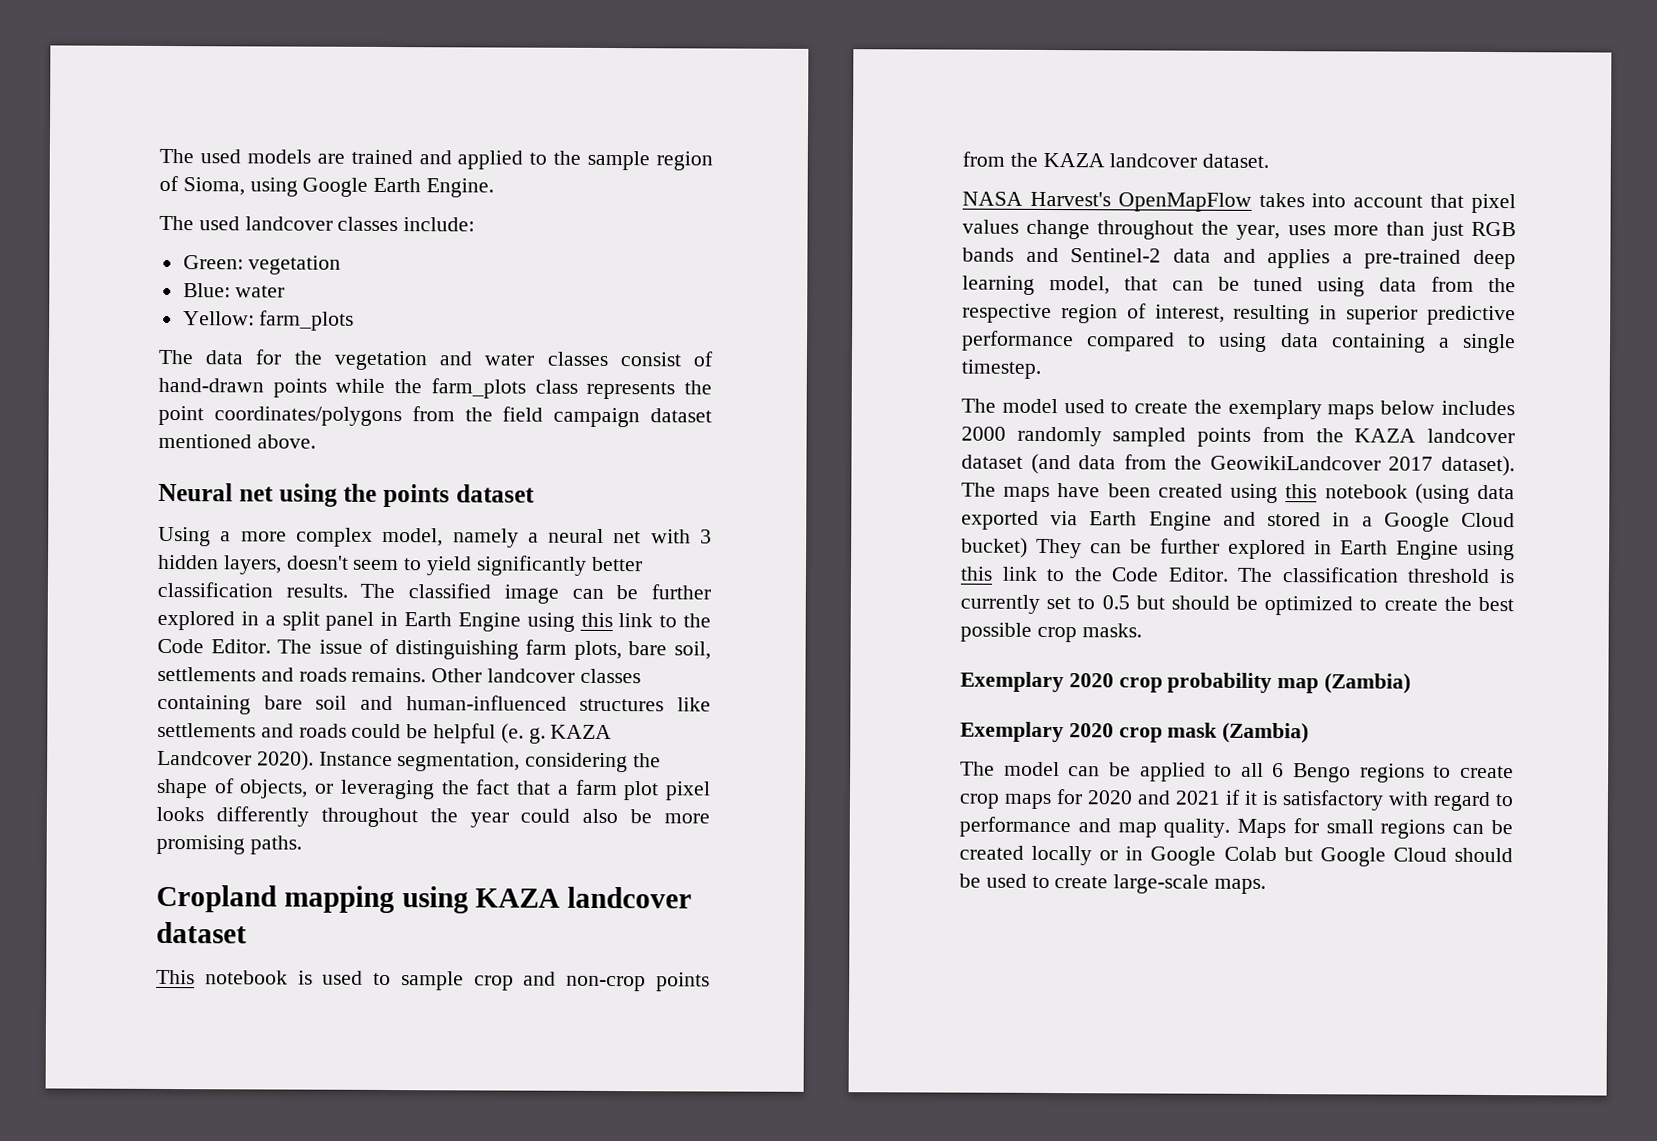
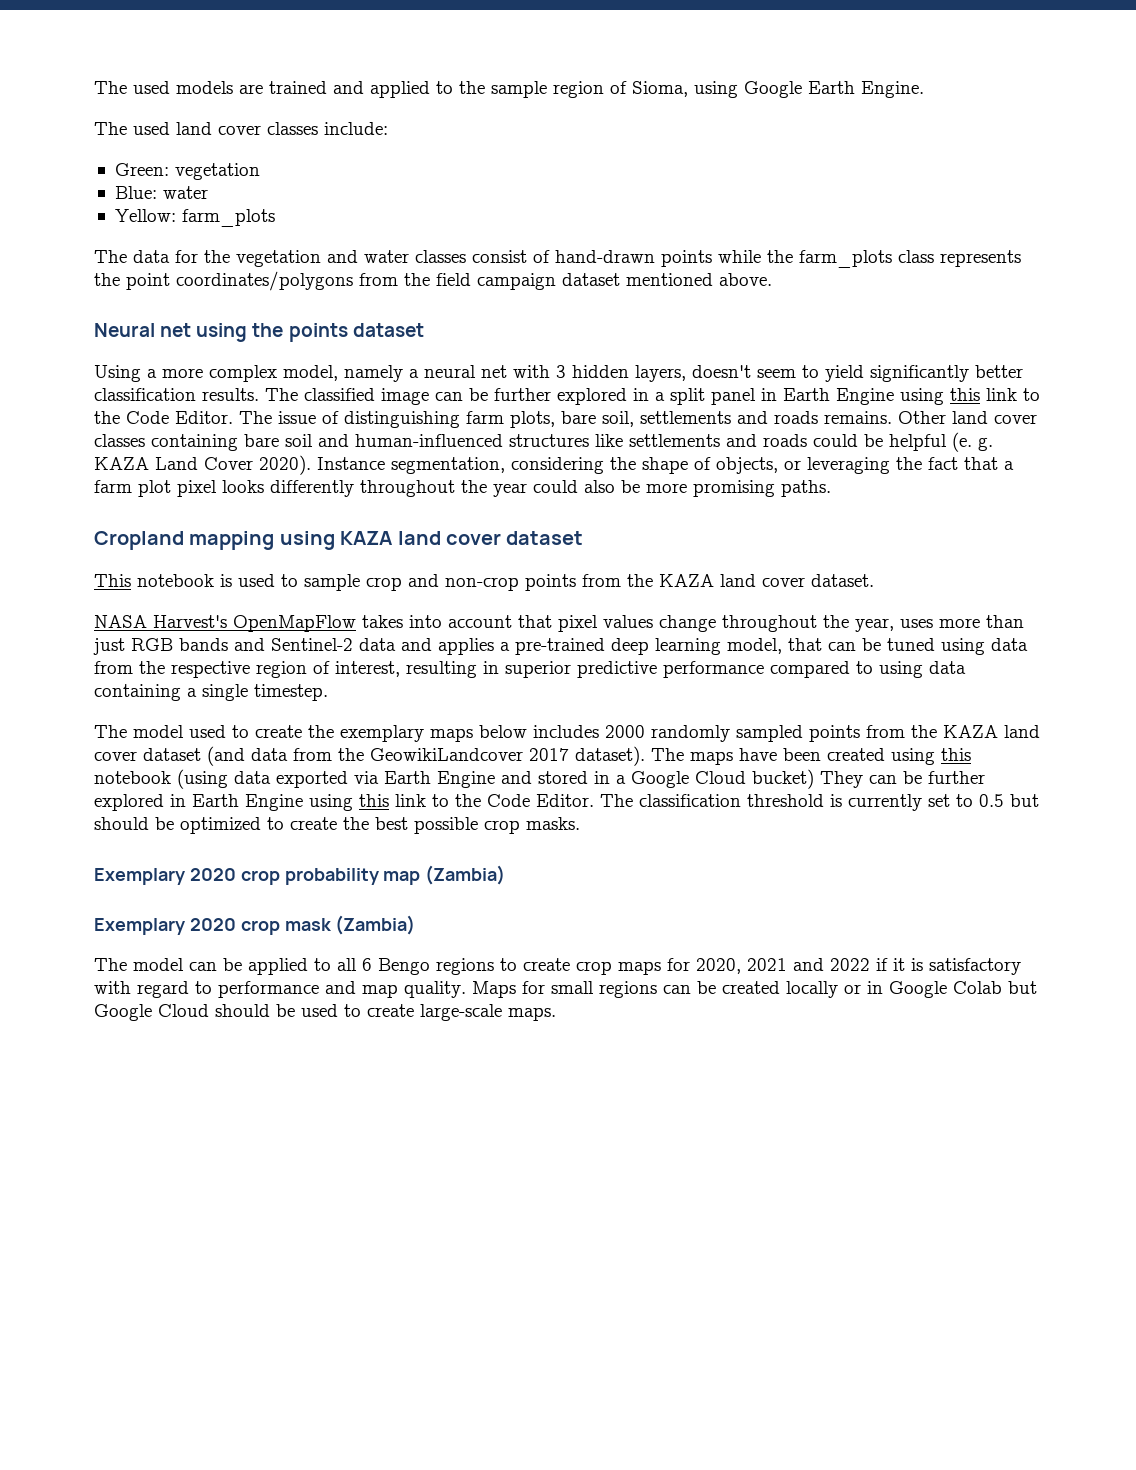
- The used landcover classes include:
+ The used land cover classes include:
- Other landcover classes containing bare soil and human-influenced structures like settlements and roads could be helpful (e. g.
+ Other land cover classes containing bare soil and human-influenced structures like settlements and roads could be helpful (e. g.
- KAZA Landcover 2020).
+ KAZA Land Cover 2020).
- Cropland mapping using KAZA landcover dataset
+ Cropland mapping using KAZA land cover dataset
- This notebook is used to sample crop and non-crop points from the KAZA landcover dataset.
+ This notebook is used to sample crop and non-crop points from the KAZA land cover dataset.
- The model used to create the exemplary maps below includes 2000 randomly sampled points from the KAZA landcover dataset (and data from the GeowikiLandcover 2017 dataset).
+ The model used to create the exemplary maps below includes 2000 randomly sampled points from the KAZA land cover dataset (and data from the GeowikiLandcover 2017 dataset).
- The model can be applied to all 6 Bengo regions to create crop maps for 2020 and 2021 if it is satisfactory with regard to performance and map quality.
+ The model can be applied to all 6 Bengo regions to create crop maps for 2020, 2021 and 2022 if it is satisfactory with regard to performance and map quality.

